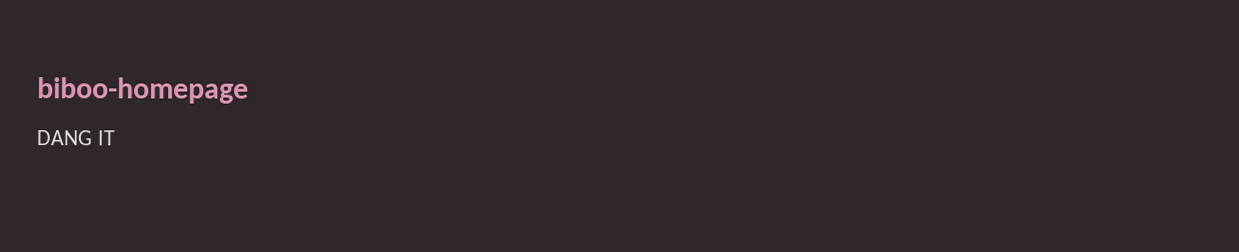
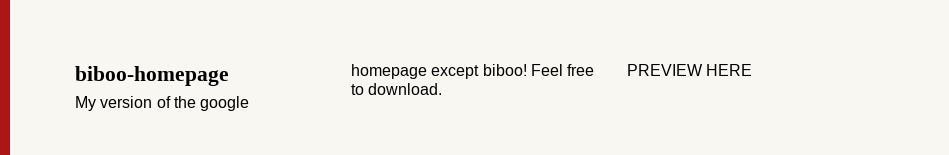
- DANG IT
+ My version of the google homepage except biboo! Feel free to download.
+ PREVIEW HERE

